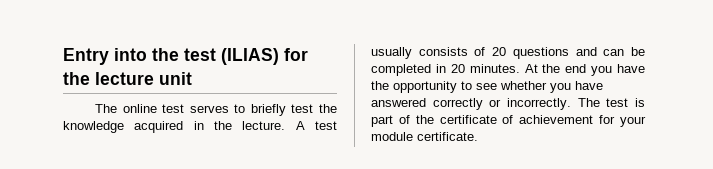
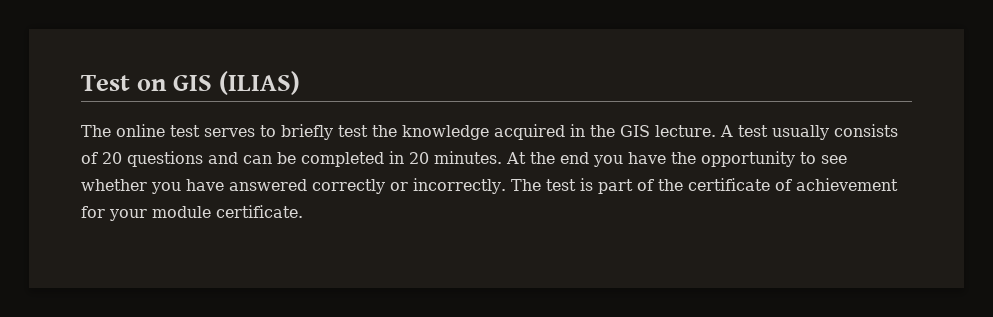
- Entry into the test (ILIAS) for the lecture unit
+ Test on GIS (ILIAS)
- The online test serves to briefly test the knowledge acquired in the lecture.
+ The online test serves to briefly test the knowledge acquired in the GIS lecture.

